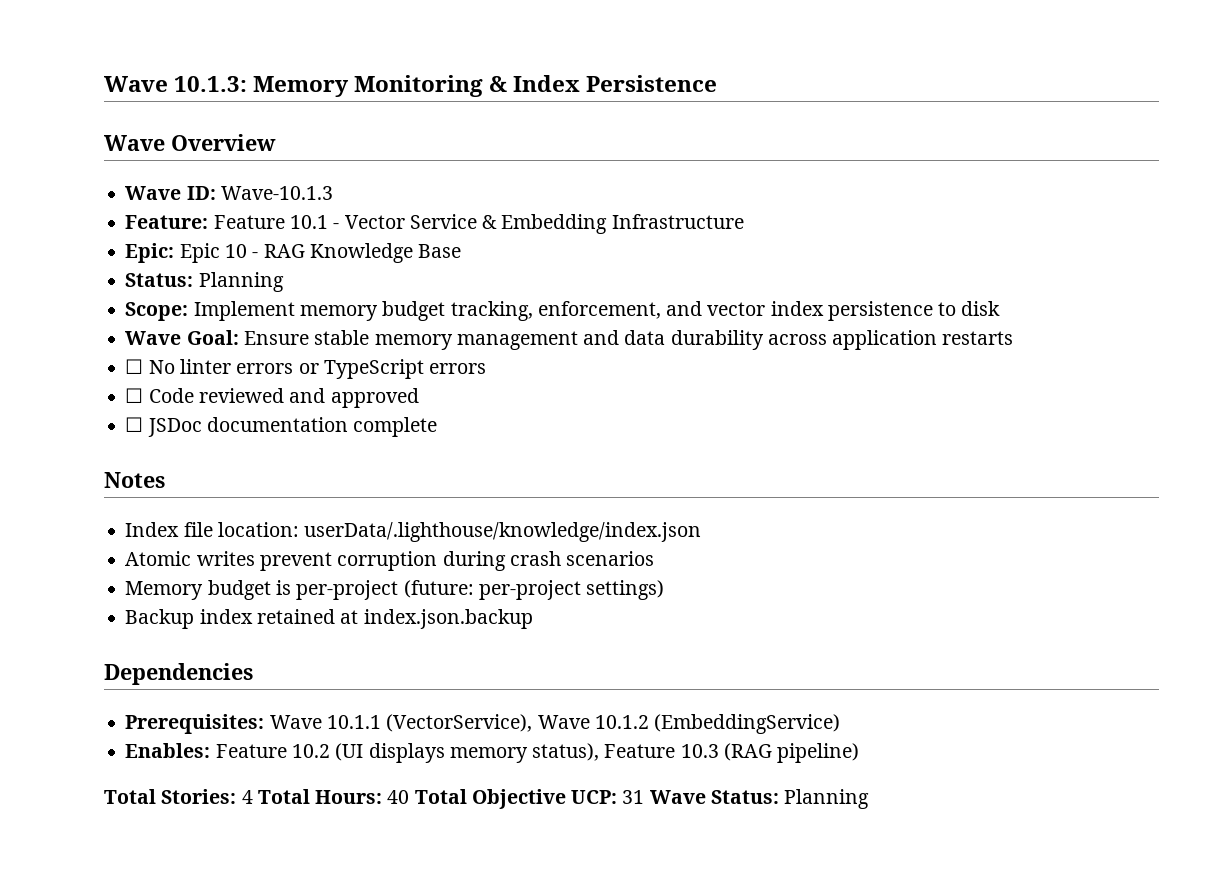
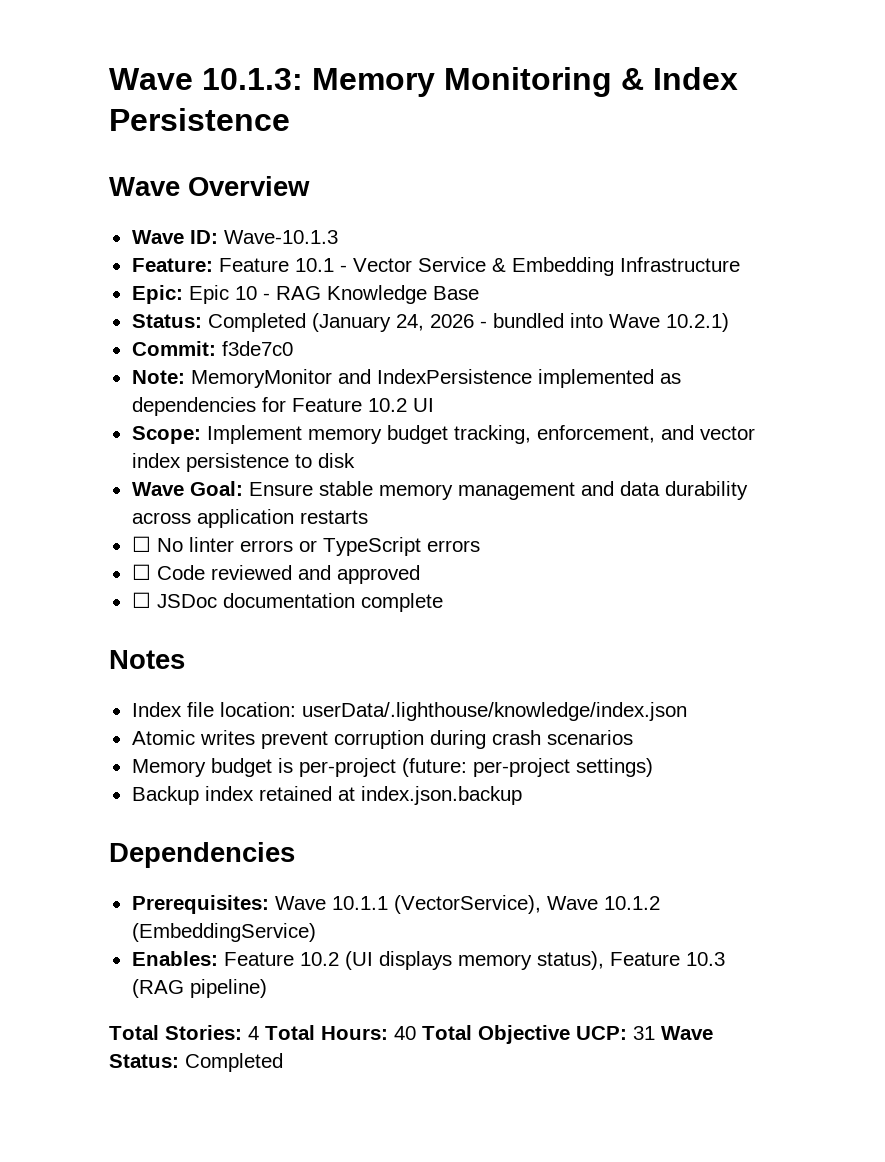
  Epic: Epic 10 - RAG Knowledge Base
- Status: Planning
+ Status: Completed (January 24, 2026 - bundled into Wave 10.2.1)
+ Commit: f3de7c0
+ Note: MemoryMonitor and IndexPersistence implemented as dependencies for Feature 10.2 UI
- Total Stories: 4 Total Hours: 40 Total Objective UCP: 31 Wave Status: Planning
+ Total Stories: 4 Total Hours: 40 Total Objective UCP: 31 Wave Status: Completed

